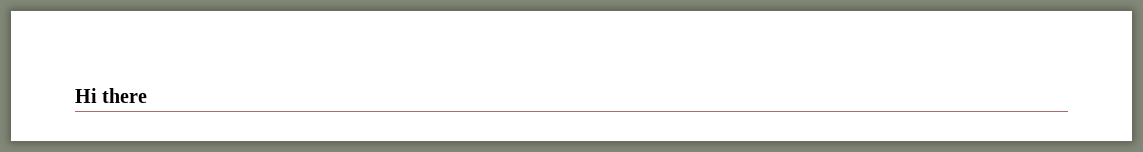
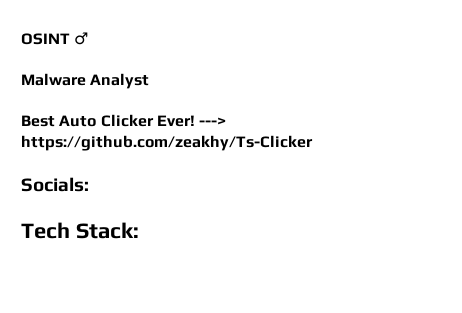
- Hi there
+ OSINT ♂
+ Malware Analyst
+ Best Auto Clicker Ever! ---> https://github.com/zeakhy/Ts-Clicker
+ Socials:
+ Tech Stack:

